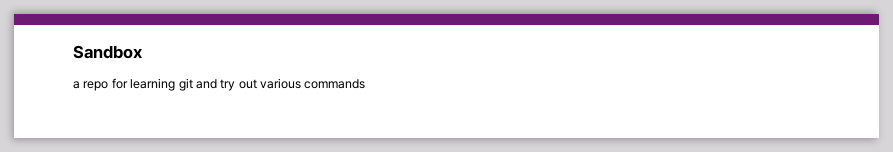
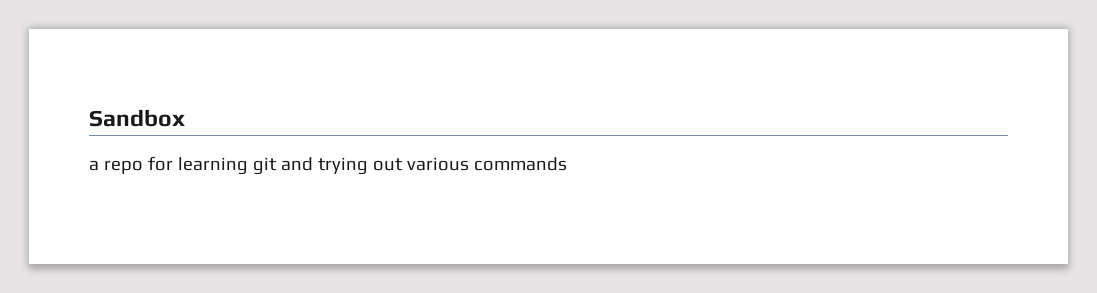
- a repo for learning git and try out various commands
+ a repo for learning git and trying out various commands

